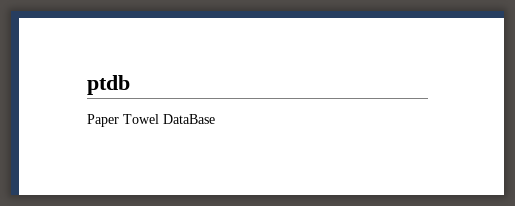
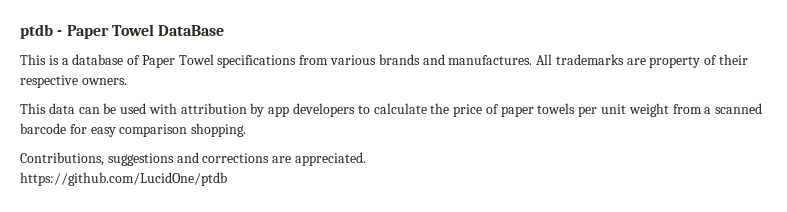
- ptdb
- Paper Towel DataBase
+ ptdb - Paper Towel DataBase
+ This is a database of Paper Towel specifications from various brands and manufactures. All trademarks are property of their respective owners.
+ This data can be used with attribution by app developers to calculate the price of paper towels per unit weight from a scanned barcode for easy comparison shopping.
+ Contributions, suggestions and corrections are appreciated.
+ https://github.com/LucidOne/ptdb

